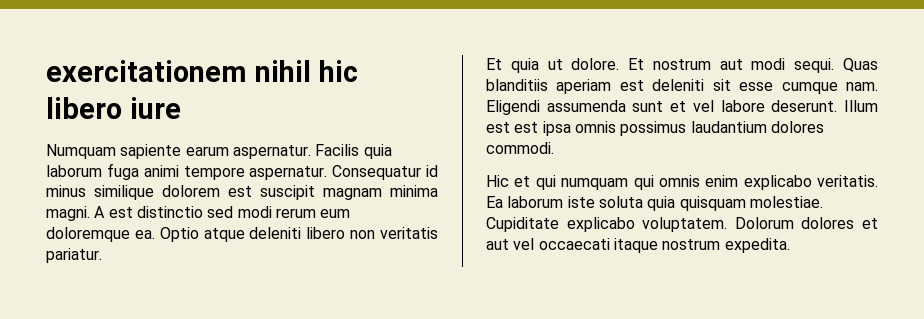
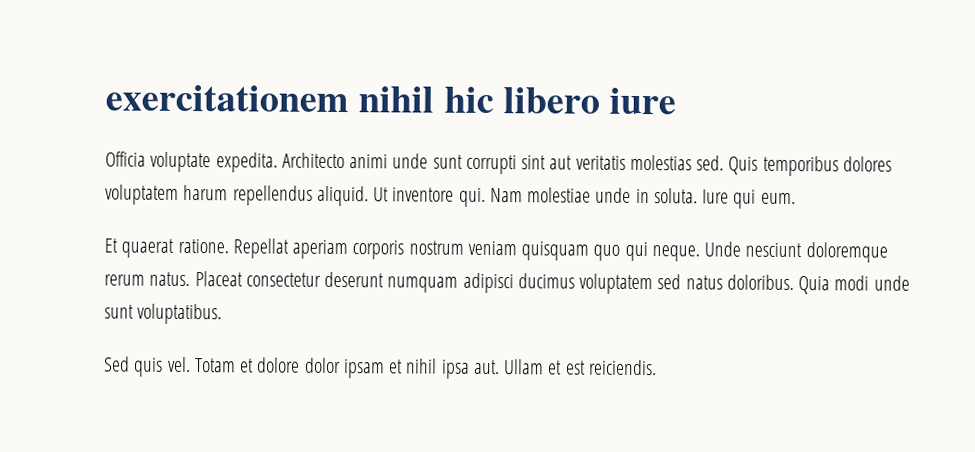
- Numquam sapiente earum aspernatur. Facilis quia laborum fuga animi tempore aspernatur. Consequatur id minus similique dolorem est suscipit magnam minima magni. A est distinctio sed modi rerum eum doloremque ea. Optio atque deleniti libero non veritatis pariatur.
- Et quia ut dolore. Et nostrum aut modi sequi. Quas blanditiis aperiam est deleniti sit esse cumque nam. Eligendi assumenda sunt et vel labore deserunt. Illum est est ipsa omnis possimus laudantium dolores commodi.
- Hic et qui numquam qui omnis enim explicabo veritatis. Ea laborum iste soluta quia quisquam molestiae. Cupiditate explicabo voluptatem. Dolorum dolores et aut vel occaecati itaque nostrum expedita.
+ Officia voluptate expedita. Architecto animi unde sunt corrupti sint aut veritatis molestias sed. Quis temporibus dolores voluptatem harum repellendus aliquid. Ut inventore qui. Nam molestiae unde in soluta. Iure qui eum.
+ Et quaerat ratione. Repellat aperiam corporis nostrum veniam quisquam quo qui neque. Unde nesciunt doloremque rerum natus. Placeat consectetur deserunt numquam adipisci ducimus voluptatem sed natus doloribus. Quia modi unde sunt voluptatibus.
+ Sed quis vel. Totam et dolore dolor ipsam et nihil ipsa aut. Ullam et est reiciendis.

